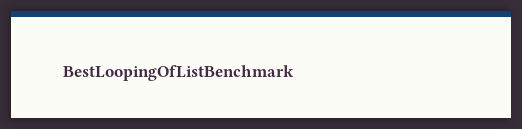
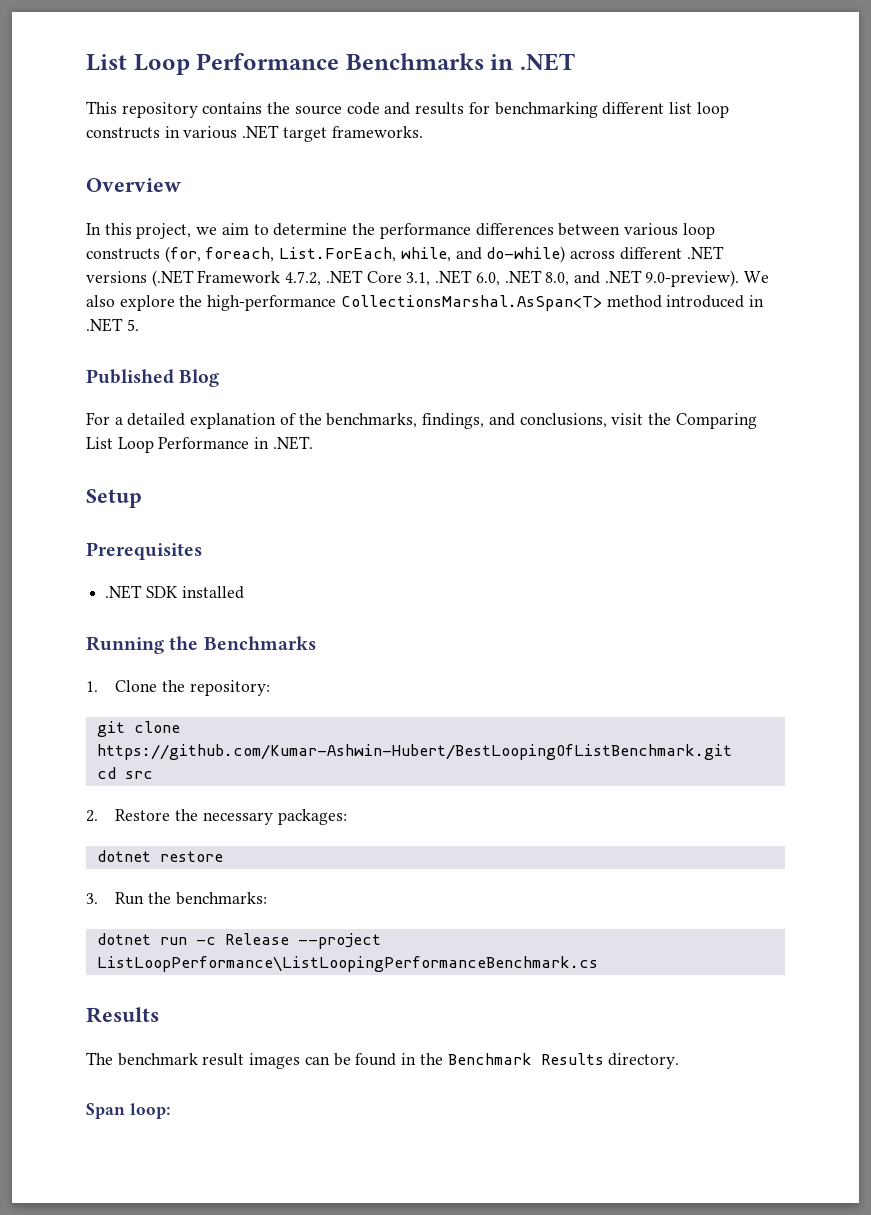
- BestLoopingOfListBenchmark
+ List Loop Performance Benchmarks in .NET
+ This repository contains the source code and results for benchmarking different list loop constructs in various .NET target frameworks.
+ Overview
+ In this project, we aim to determine the performance differences between various loop constructs (for, foreach, List.ForEach, while, and do-while) across different .NET versions (.NET Framework 4.7.2, .NET Core 3.1, .NET 6.0, .NET 8.0, and .NET 9.0-preview). We also explore the high-performance CollectionsMarshal.AsSpan<T> method introduced in .NET 5.
+ Published Blog
+ For a detailed explanation of the benchmarks, findings, and conclusions, visit the Comparing List Loop Performance in .NET.
+ Setup
+ Prerequisites
+ .NET SDK installed
+ Running the Benchmarks
+ 1. Clone the repository:
+ git clone https://github.com/Kumar-Ashwin-Hubert/BestLoopingOfListBenchmark.git
+ cd src
+ 2. Restore the necessary packages:
+ dotnet restore
+ 3. Run the benchmarks:
+ dotnet run -c Release --project ListLoopPerformance\ListLoopingPerformanceBenchmark.cs
+ Results
+ The benchmark result images can be found in the Benchmark Results directory.
+ Span loop:

